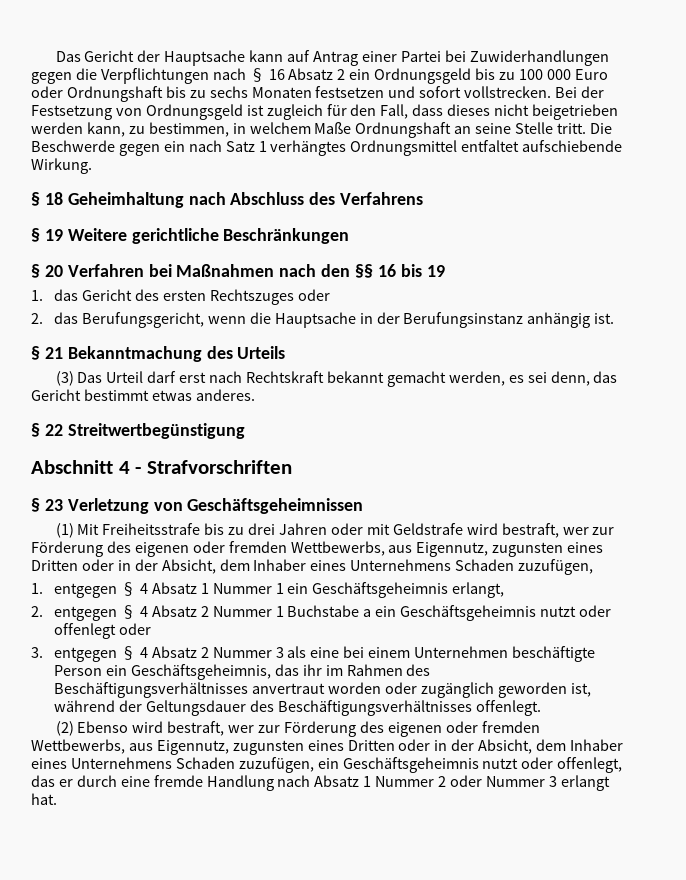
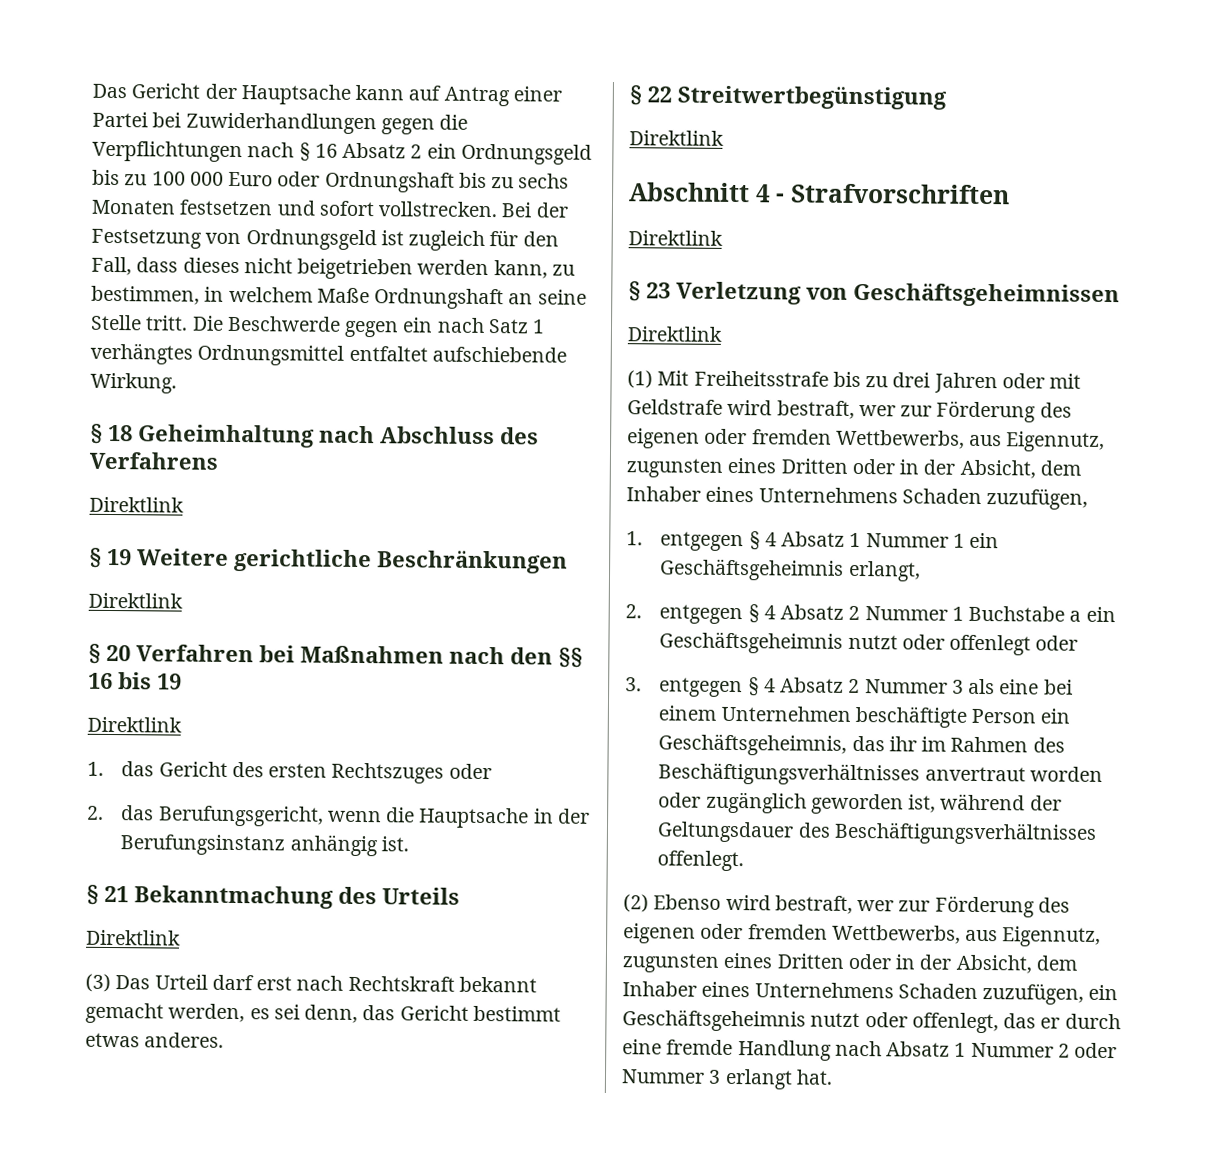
  § 18 Geheimhaltung nach Abschluss des Verfahrens
+ Direktlink
  § 19 Weitere gerichtliche Beschränkungen
+ Direktlink
  § 20 Verfahren bei Maßnahmen nach den §§ 16 bis 19
+ Direktlink
  § 21 Bekanntmachung des Urteils
+ Direktlink
  § 22 Streitwertbegünstigung
+ Direktlink
  Abschnitt 4 - Strafvorschriften
+ Direktlink
  § 23 Verletzung von Geschäftsgeheimnissen
+ Direktlink

